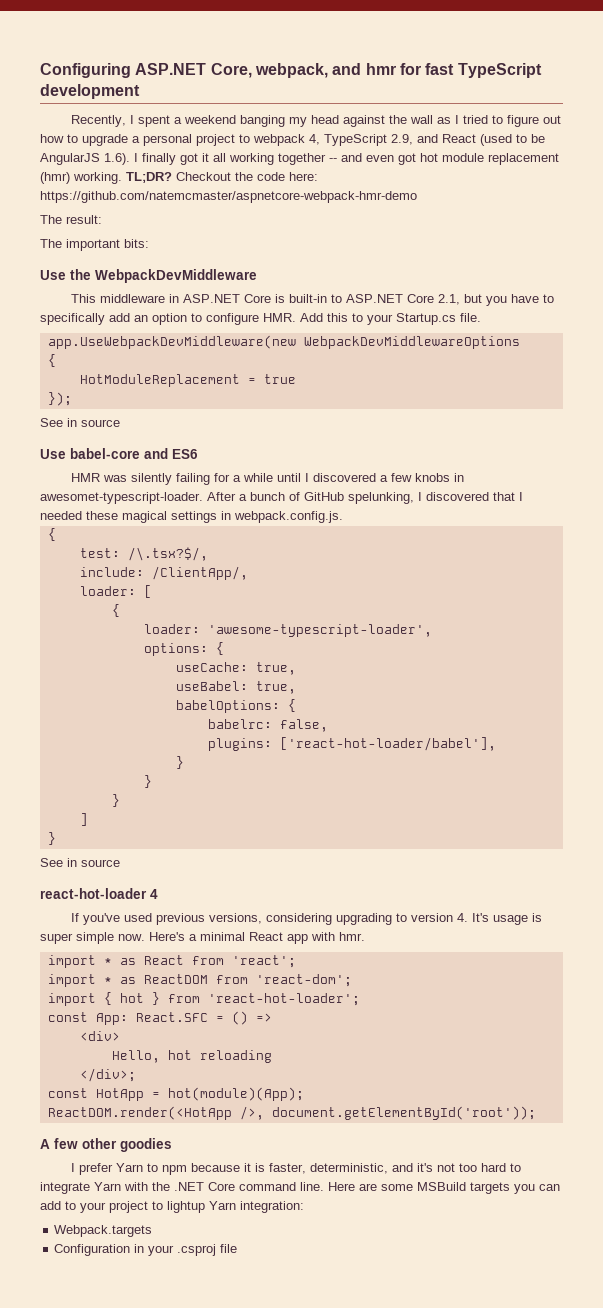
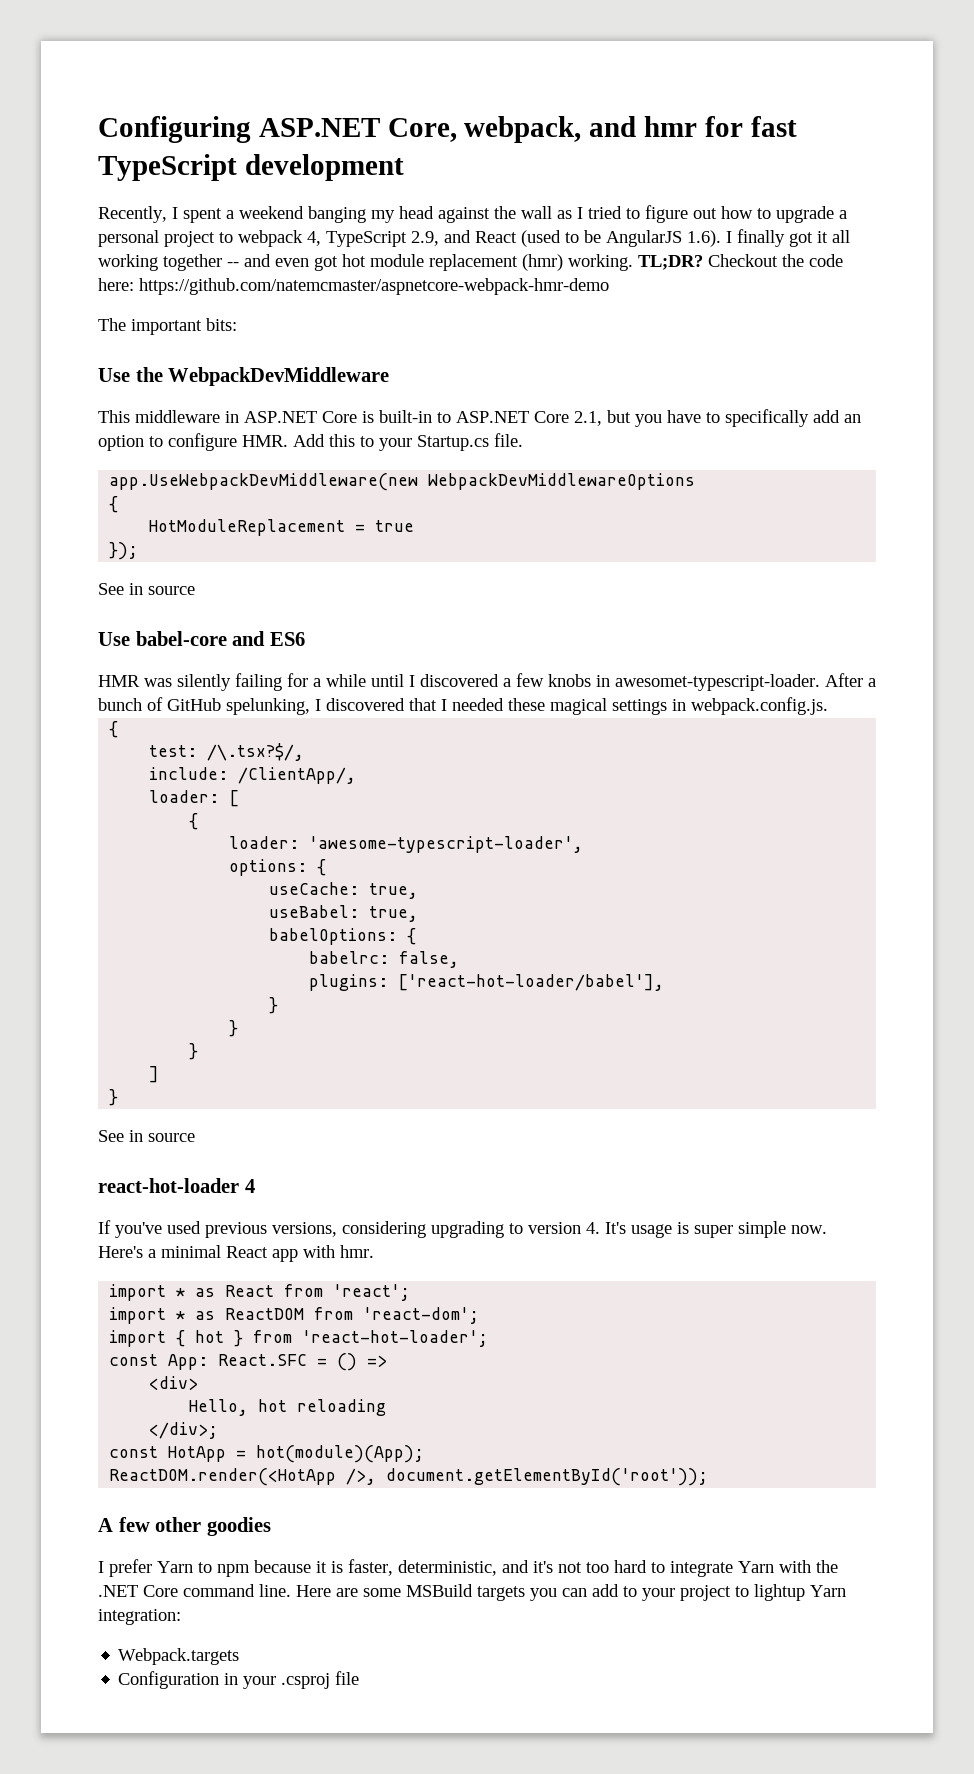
- The result:

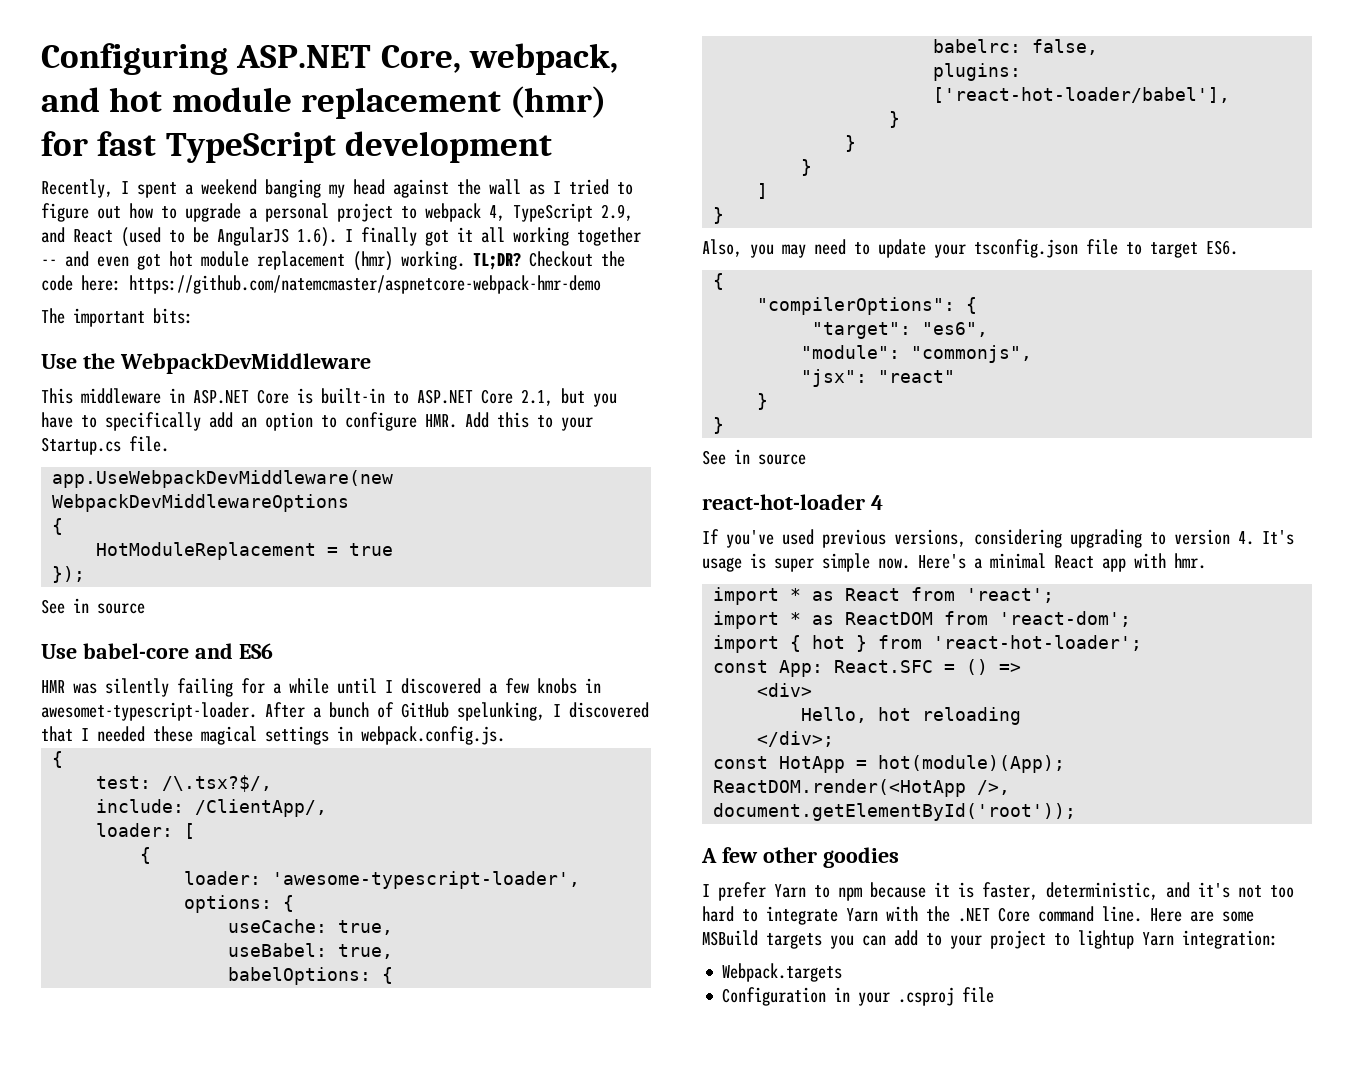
- Configuring ASP.NET Core, webpack, and hmr for fast TypeScript development
+ Configuring ASP.NET Core, webpack, and hot module replacement (hmr) for fast TypeScript development
+ Also, you may need to update your tsconfig.json file to target ES6.
+ {
+ "compilerOptions": {
+ "target": "es6",
+ "module": "commonjs",
+ "jsx": "react"
+ }
+ }

